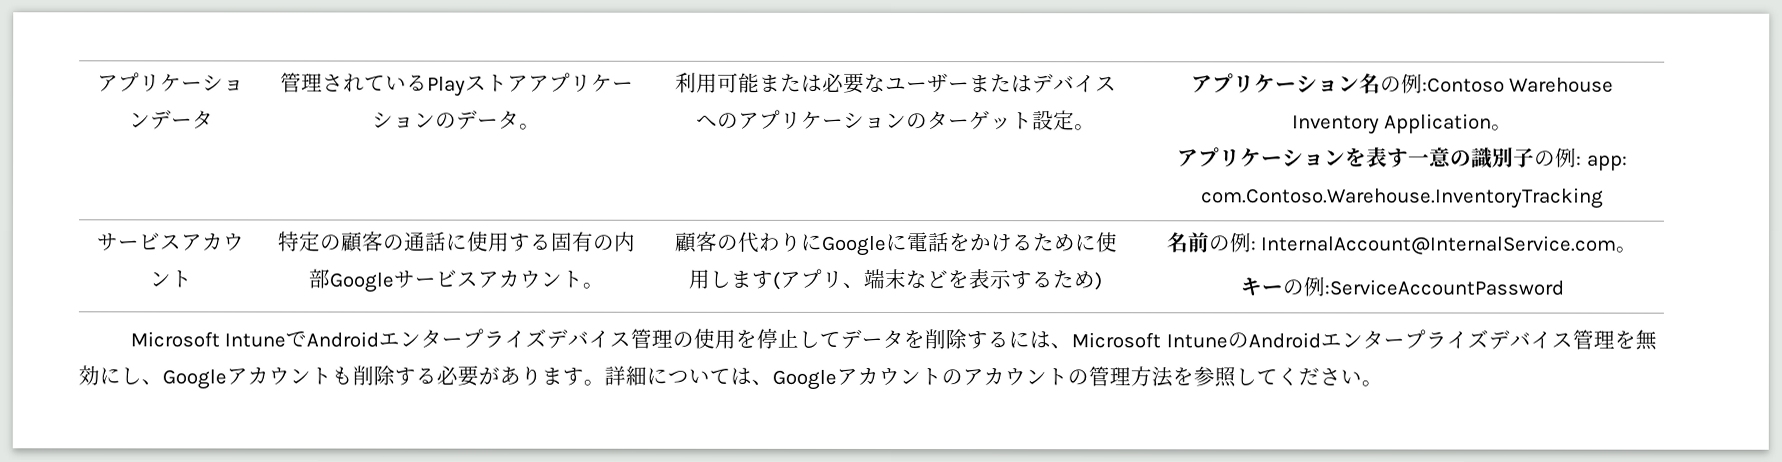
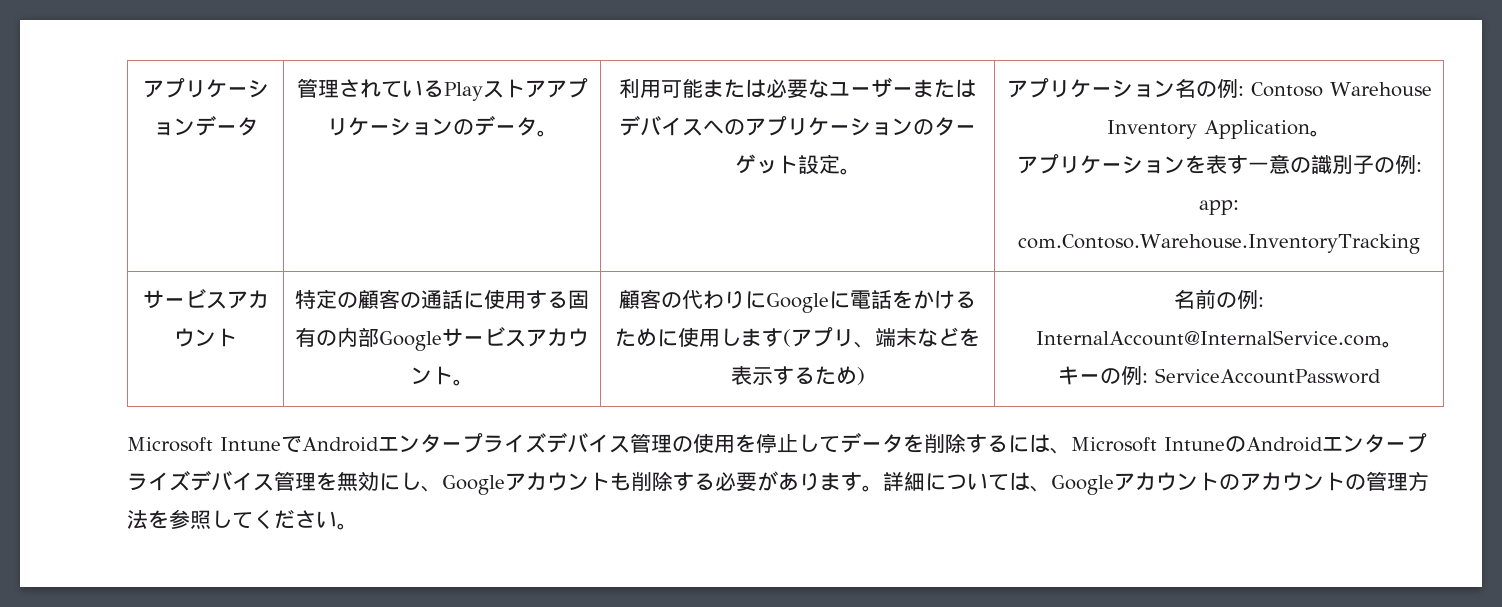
- アプリケーション名の例:Contoso Warehouse Inventory Application。
+ アプリケーション名の例: Contoso Warehouse Inventory Application。
- キーの例:ServiceAccountPassword
+ キーの例: ServiceAccountPassword

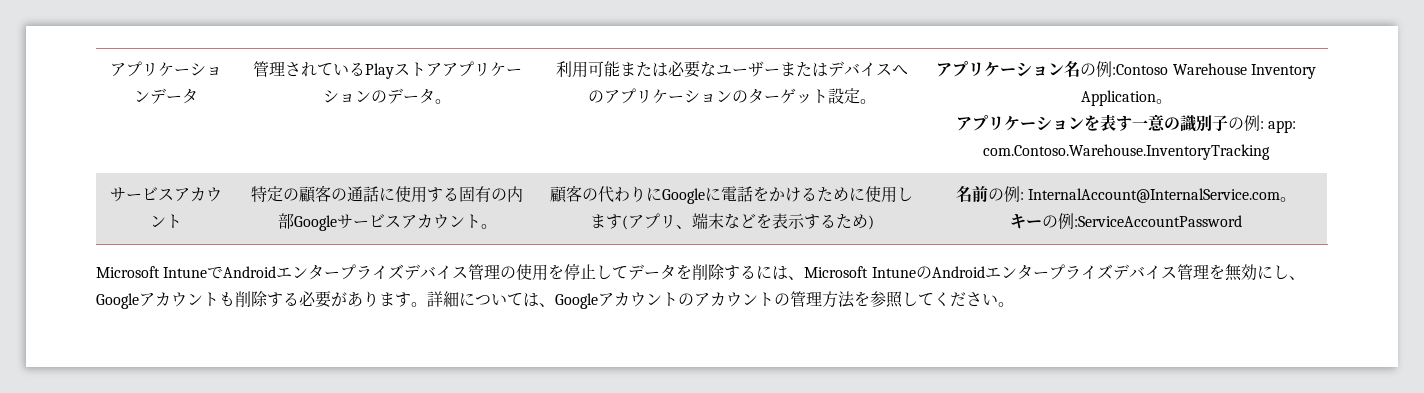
- アプリケーション名の例: Contoso Warehouse Inventory Application。
+ アプリケーション名の例:Contoso Warehouse Inventory Application。
- キーの例: ServiceAccountPassword
+ キーの例:ServiceAccountPassword

